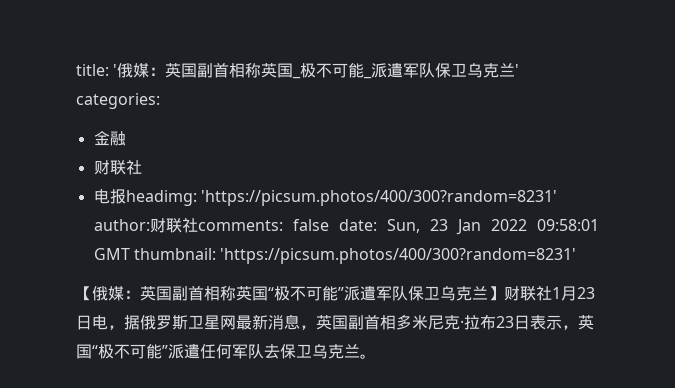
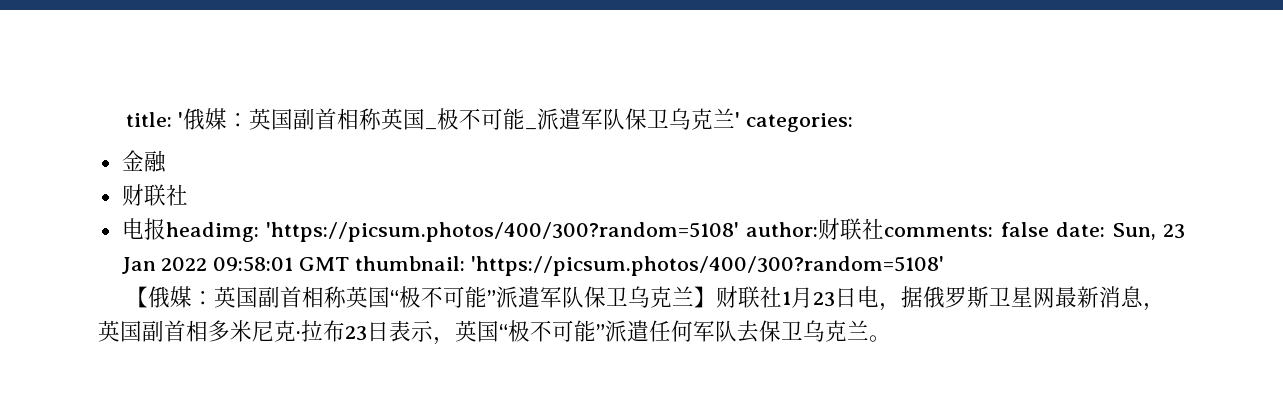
- 电报headimg: 'https://picsum.photos/400/300?random=8231' author:财联社comments: false date: Sun, 23 Jan 2022 09:58:01 GMT thumbnail: 'https://picsum.photos/400/300?random=8231'
+ 电报headimg: 'https://picsum.photos/400/300?random=5108' author:财联社comments: false date: Sun, 23 Jan 2022 09:58:01 GMT thumbnail: 'https://picsum.photos/400/300?random=5108'

